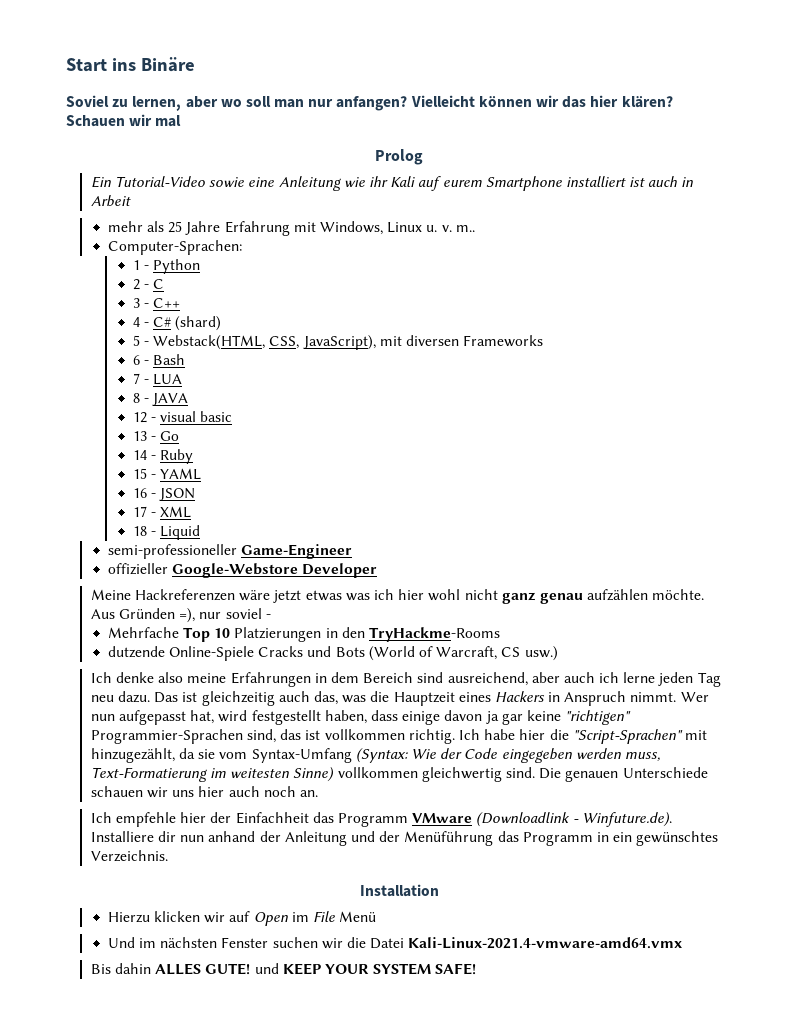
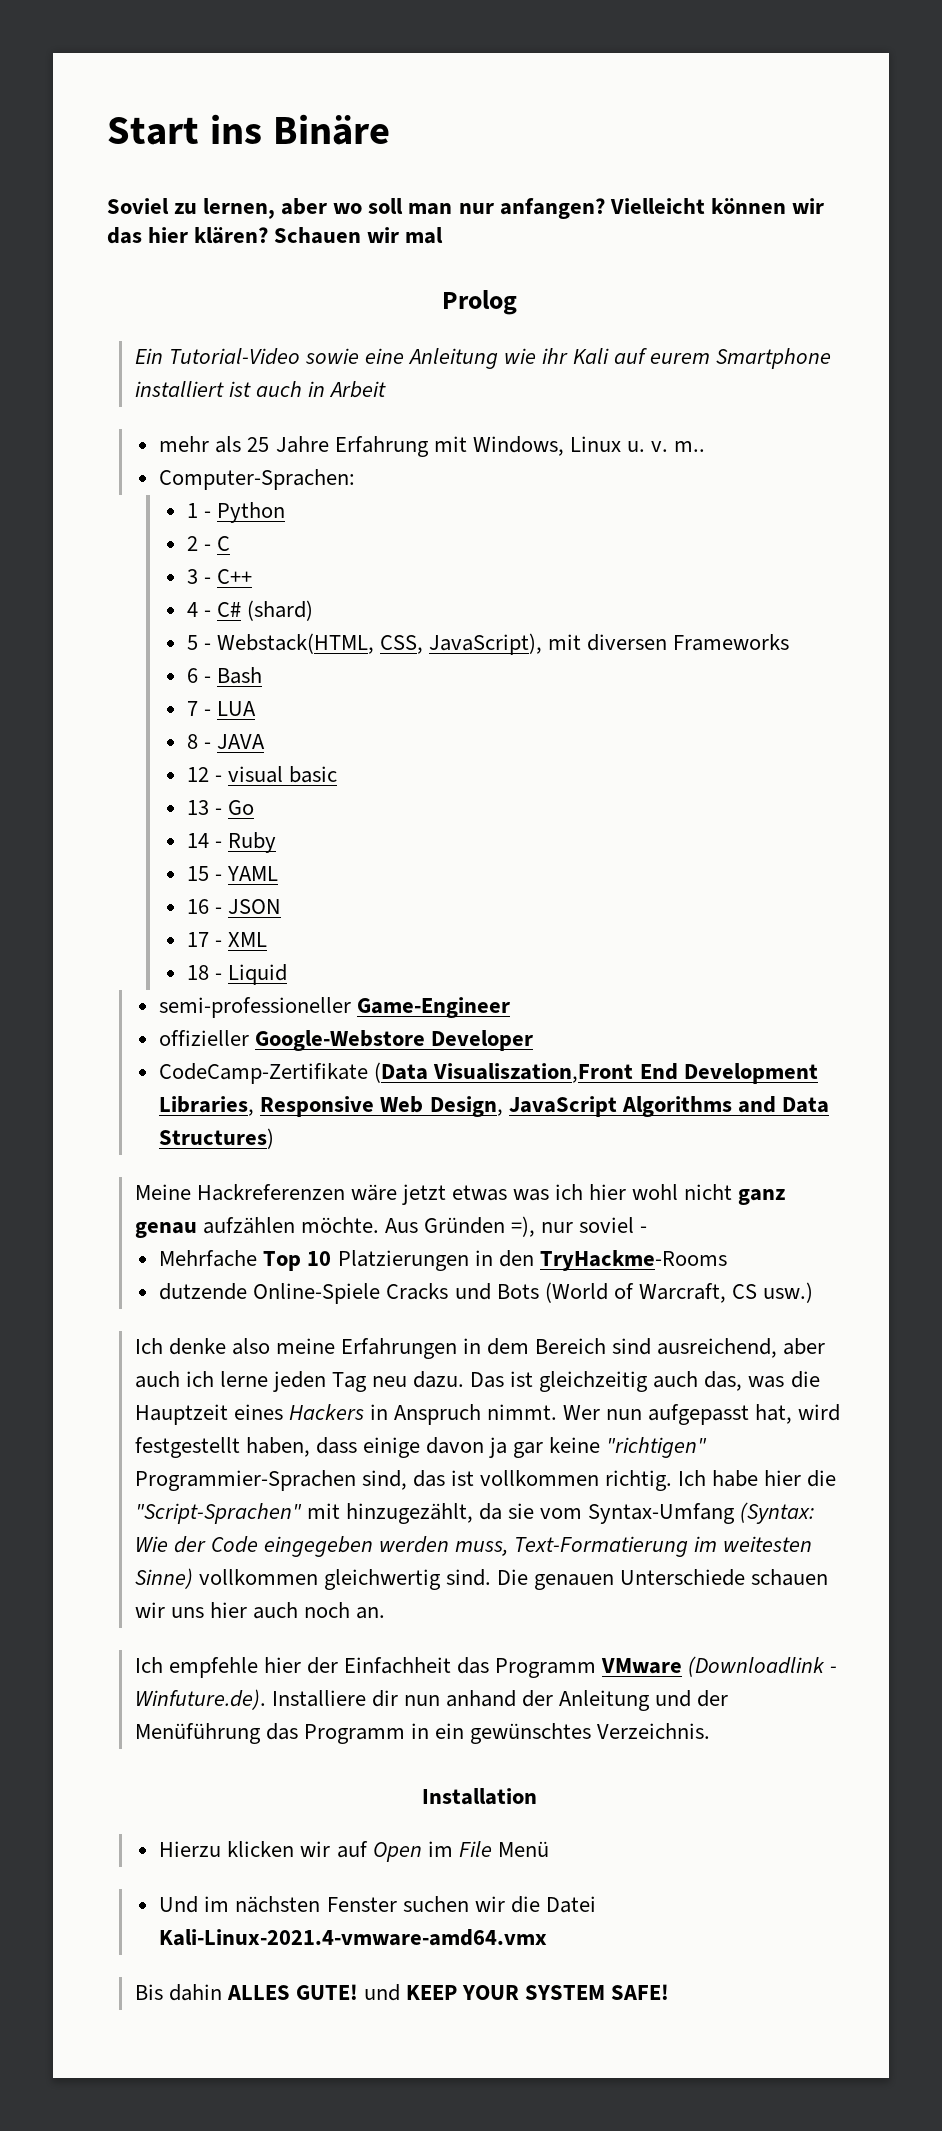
+ CodeCamp-Zertifikate (Data Visualiszation,Front End Development Libraries, Responsive Web Design, JavaScript Algorithms and Data Structures)

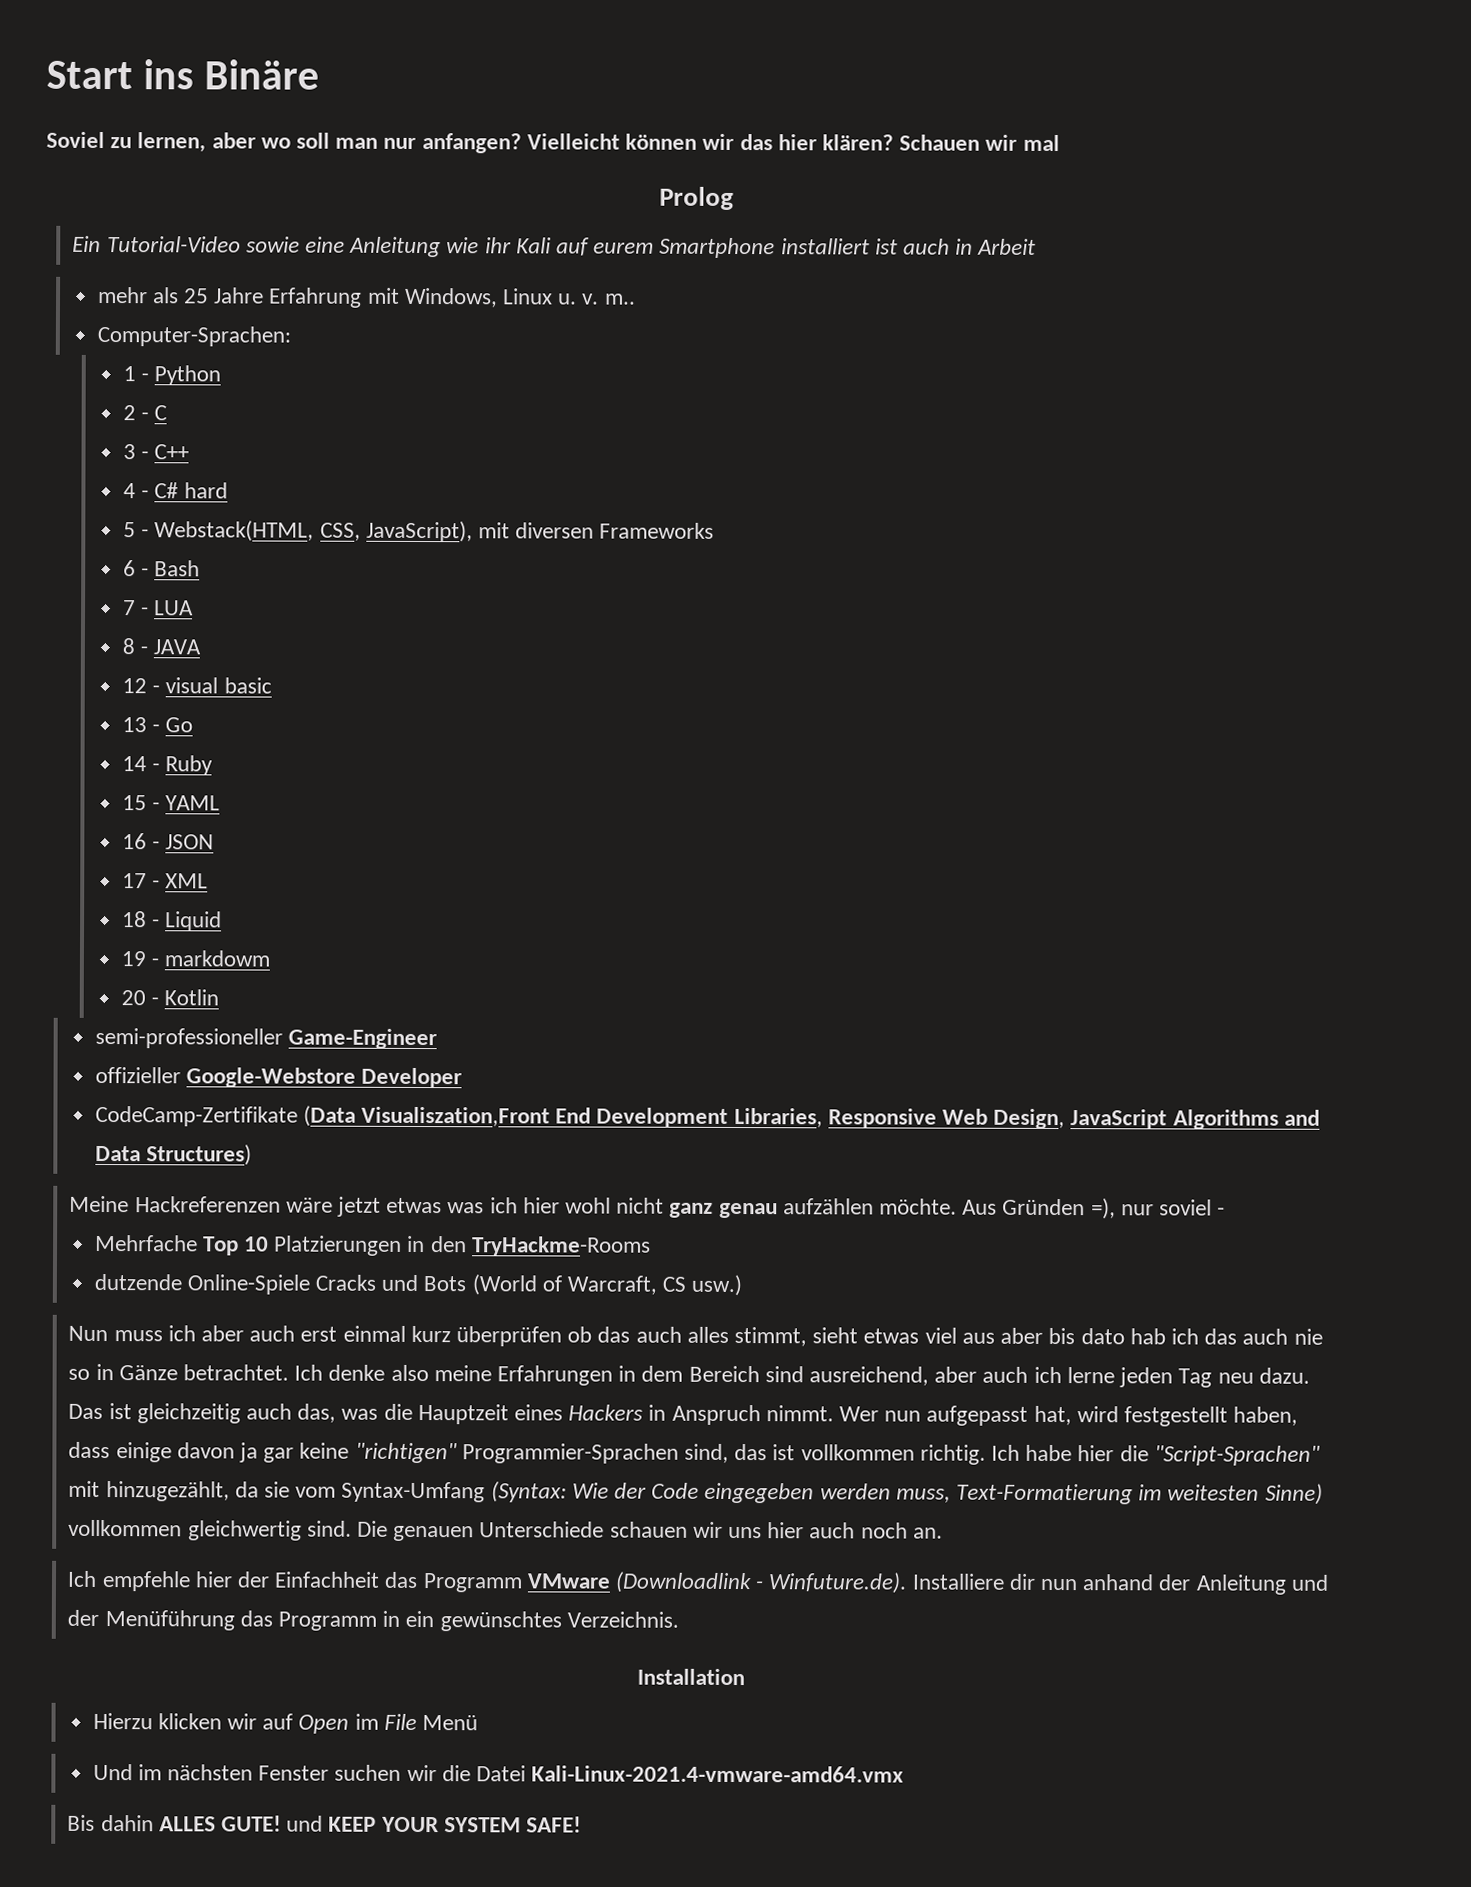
- 4 - C# (shard)
+ 4 - C# hard
+ 19 - markdowm
+ 20 - Kotlin
+ Nun muss ich aber auch erst einmal kurz überprüfen ob das auch alles stimmt, sieht etwas viel aus aber bis dato hab ich das auch nie so in Gänze betrachtet.

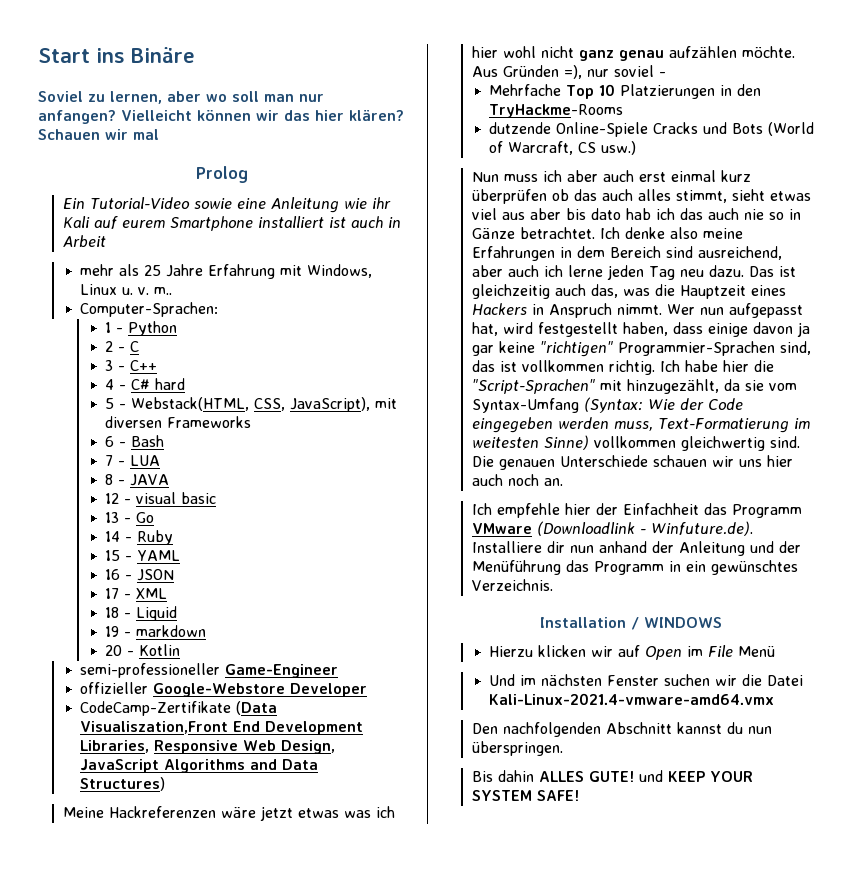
- 19 - markdowm
+ 19 - markdown
- Installation
+ Installation / WINDOWS
+ Den nachfolgenden Abschnitt kannst du nun überspringen.

